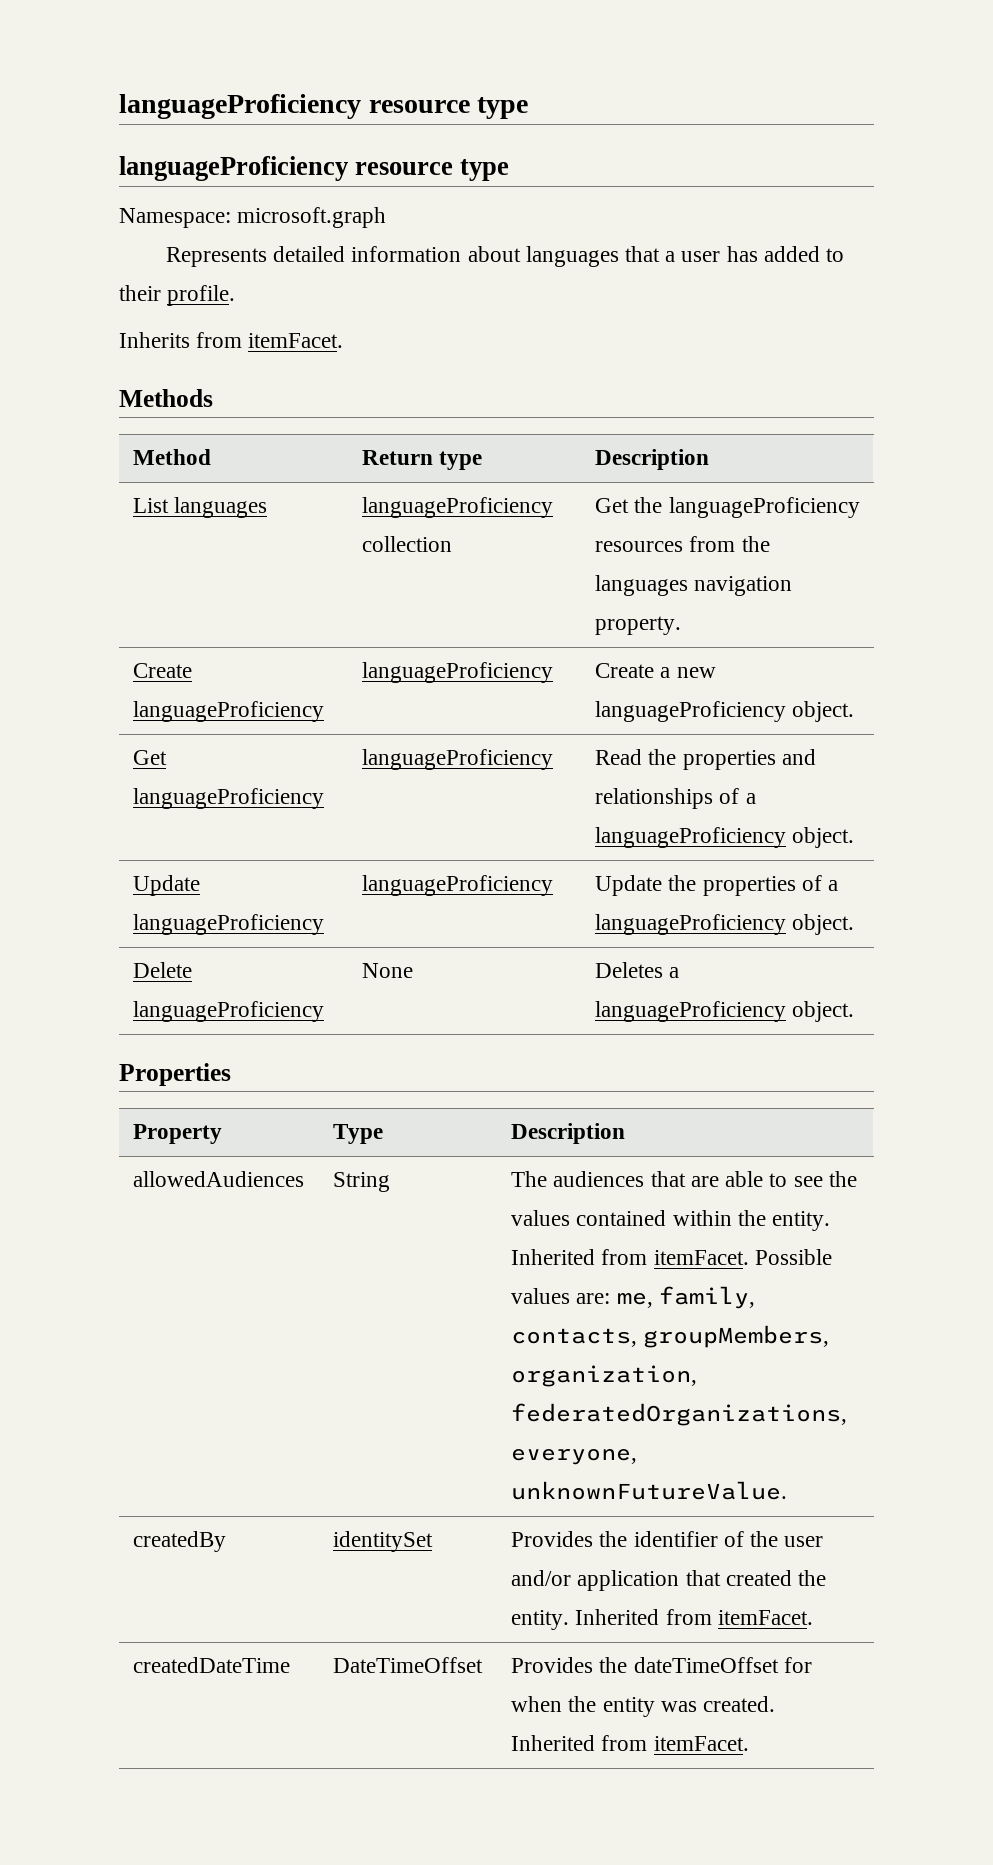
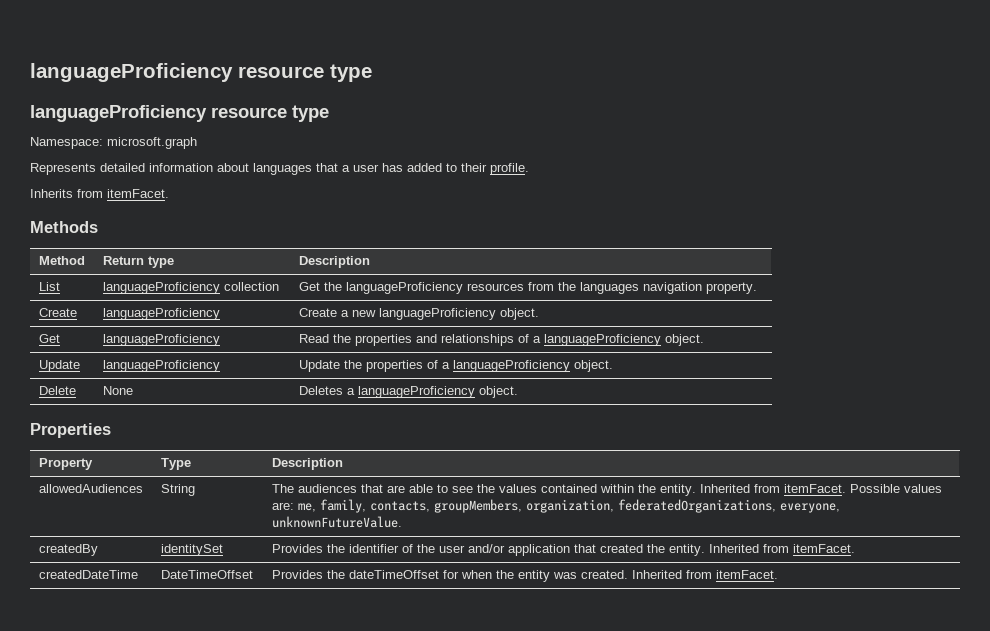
- List languages | languageProficiency collection | Get the languageProficiency resources from the languages navigation property.
+ List | languageProficiency collection | Get the languageProficiency resources from the languages navigation property.
- Create languageProficiency | languageProficiency | Create a new languageProficiency object.
+ Create | languageProficiency | Create a new languageProficiency object.
- Get languageProficiency | languageProficiency | Read the properties and relationships of a languageProficiency object.
+ Get | languageProficiency | Read the properties and relationships of a languageProficiency object.
- Update languageProficiency | languageProficiency | Update the properties of a languageProficiency object.
+ Update | languageProficiency | Update the properties of a languageProficiency object.
- Delete languageProficiency | None | Deletes a languageProficiency object.
+ Delete | None | Deletes a languageProficiency object.

